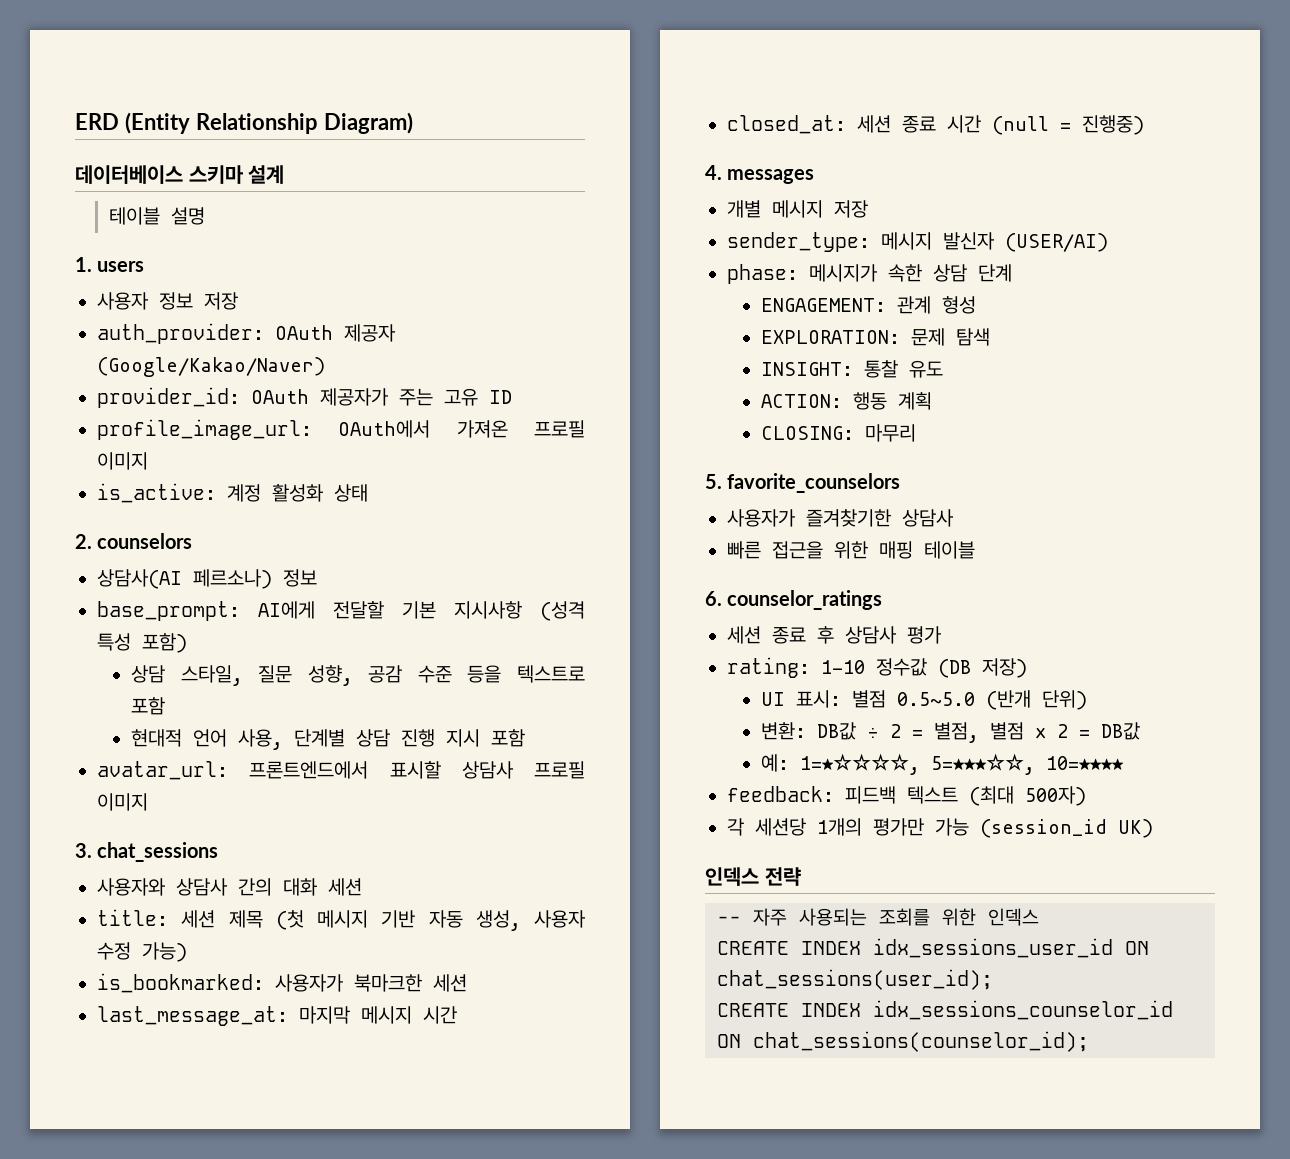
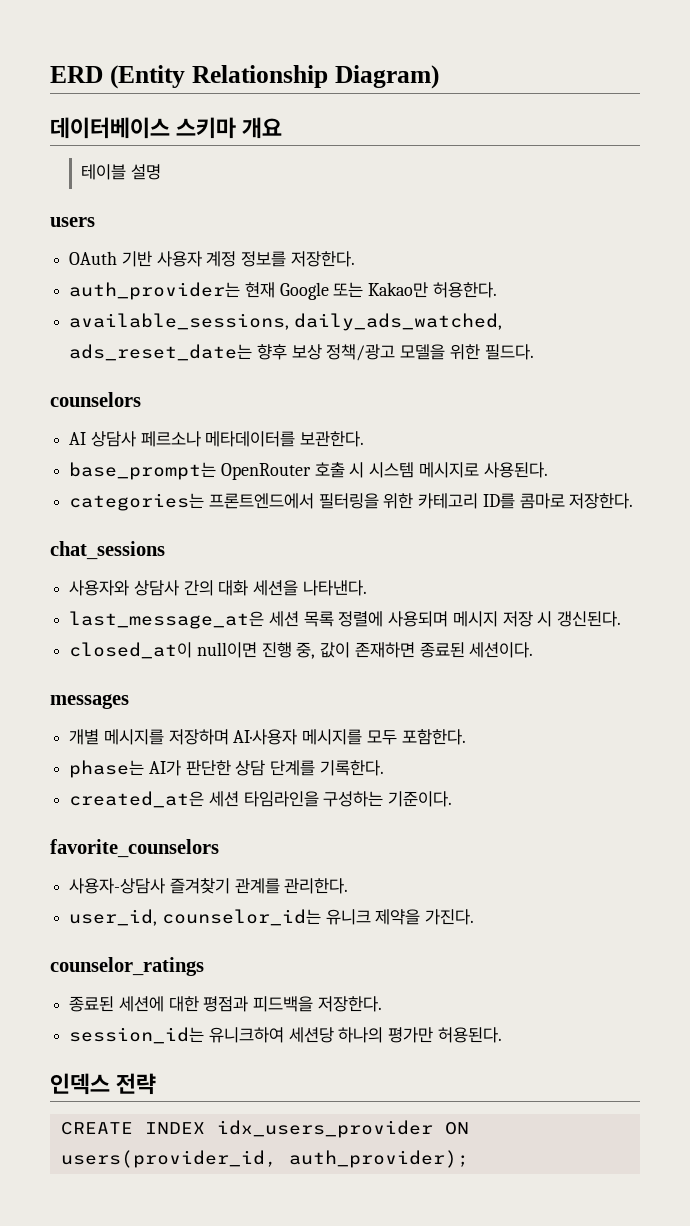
- 데이터베이스 스키마 설계
+ 데이터베이스 스키마 개요
- 1. users
+ users
- 사용자 정보 저장
- auth_provider: OAuth 제공자 (Google/Kakao/Naver)
- provider_id: OAuth 제공자가 주는 고유 ID
- profile_image_url: OAuth에서 가져온 프로필 이미지
- is_active: 계정 활성화 상태
- 2. counselors
- 상담사(AI 페르소나) 정보
- base_prompt: AI에게 전달할 기본 지시사항 (성격 특성 포함)
- 상담 스타일, 질문 성향, 공감 수준 등을 텍스트로 포함
- 현대적 언어 사용, 단계별 상담 진행 지시 포함
- avatar_url: 프론트엔드에서 표시할 상담사 프로필 이미지
- 3. chat_sessions
+ OAuth 기반 사용자 계정 정보를 저장한다.
+ auth_provider는 현재 Google 또는 Kakao만 허용한다.
+ available_sessions, daily_ads_watched, ads_reset_date는 향후 보상 정책/광고 모델을 위한 필드다.
+ counselors
+ AI 상담사 페르소나 메타데이터를 보관한다.
+ base_prompt는 OpenRouter 호출 시 시스템 메시지로 사용된다.
+ categories는 프론트엔드에서 필터링을 위한 카테고리 ID를 콤마로 저장한다.
+ chat_sessions
- 사용자와 상담사 간의 대화 세션
- title: 세션 제목 (첫 메시지 기반 자동 생성, 사용자 수정 가능)
- is_bookmarked: 사용자가 북마크한 세션
- last_message_at: 마지막 메시지 시간
- closed_at: 세션 종료 시간 (null = 진행중)
- 4. messages
- 개별 메시지 저장
- sender_type: 메시지 발신자 (USER/AI)
- phase: 메시지가 속한 상담 단계
- ENGAGEMENT: 관계 형성
- EXPLORATION: 문제 탐색
- INSIGHT: 통찰 유도
- ACTION: 행동 계획
- CLOSING: 마무리
- 5. favorite_counselors
- 사용자가 즐겨찾기한 상담사
- 빠른 접근을 위한 매핑 테이블
- 6. counselor_ratings
- 세션 종료 후 상담사 평가
- rating: 1-10 정수값 (DB 저장)
- UI 표시: 별점 0.5~5.0 (반개 단위)
- 변환: DB값 ÷ 2 = 별점, 별점 × 2 = DB값
- 예: 1=★☆☆☆☆, 5=★★★☆☆, 10=★★★★
- feedback: 피드백 텍스트 (최대 500자)
- 각 세션당 1개의 평가만 가능 (session_id UK)
+ 사용자와 상담사 간의 대화 세션을 나타낸다.
+ last_message_at은 세션 목록 정렬에 사용되며 메시지 저장 시 갱신된다.
+ closed_at이 null이면 진행 중, 값이 존재하면 종료된 세션이다.
+ messages
+ 개별 메시지를 저장하며 AI·사용자 메시지를 모두 포함한다.
+ phase는 AI가 판단한 상담 단계를 기록한다.
+ created_at은 세션 타임라인을 구성하는 기준이다.
+ favorite_counselors
+ 사용자-상담사 즐겨찾기 관계를 관리한다.
+ user_id, counselor_id는 유니크 제약을 가진다.
+ counselor_ratings
+ 종료된 세션에 대한 평점과 피드백을 저장한다.
+ session_id는 유니크하여 세션당 하나의 평가만 허용된다.
  인덱스 전략
- -- 자주 사용되는 조회를 위한 인덱스
- CREATE INDEX idx_sessions_user_id ON chat_sessions(user_id);
- CREATE INDEX idx_sessions_counselor_id ON chat_sessions(counselor_id);
+ CREATE INDEX idx_users_provider ON users(provider_id, auth_provider);

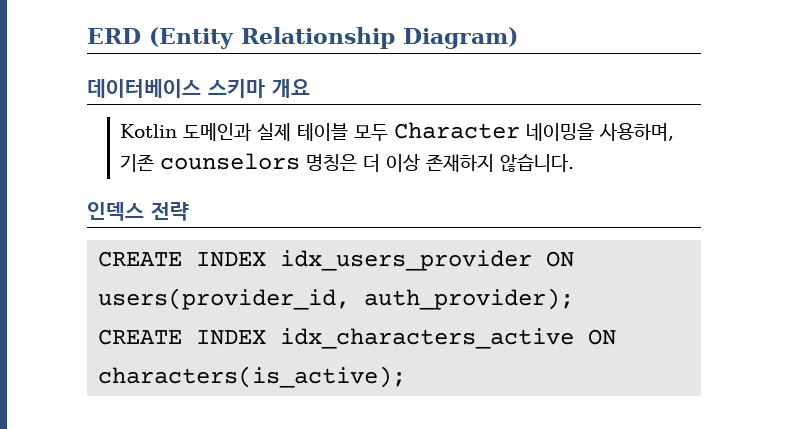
- 테이블 설명
- users
- OAuth 기반 사용자 계정 정보를 저장한다.
- auth_provider는 현재 Google 또는 Kakao만 허용한다.
- available_sessions, daily_ads_watched, ads_reset_date는 향후 보상 정책/광고 모델을 위한 필드다.
- counselors
- AI 상담사 페르소나 메타데이터를 보관한다.
- base_prompt는 OpenRouter 호출 시 시스템 메시지로 사용된다.
- categories는 프론트엔드에서 필터링을 위한 카테고리 ID를 콤마로 저장한다.
- chat_sessions
- 사용자와 상담사 간의 대화 세션을 나타낸다.
- last_message_at은 세션 목록 정렬에 사용되며 메시지 저장 시 갱신된다.
- closed_at이 null이면 진행 중, 값이 존재하면 종료된 세션이다.
- messages
- 개별 메시지를 저장하며 AI·사용자 메시지를 모두 포함한다.
- phase는 AI가 판단한 상담 단계를 기록한다.
- created_at은 세션 타임라인을 구성하는 기준이다.
- favorite_counselors
- 사용자-상담사 즐겨찾기 관계를 관리한다.
- user_id, counselor_id는 유니크 제약을 가진다.
- counselor_ratings
- 종료된 세션에 대한 평점과 피드백을 저장한다.
- session_id는 유니크하여 세션당 하나의 평가만 허용된다.
+ Kotlin 도메인과 실제 테이블 모두 Character 네이밍을 사용하며, 기존 counselors 명칭은 더 이상 존재하지 않습니다.
+ CREATE INDEX idx_characters_active ON characters(is_active);

